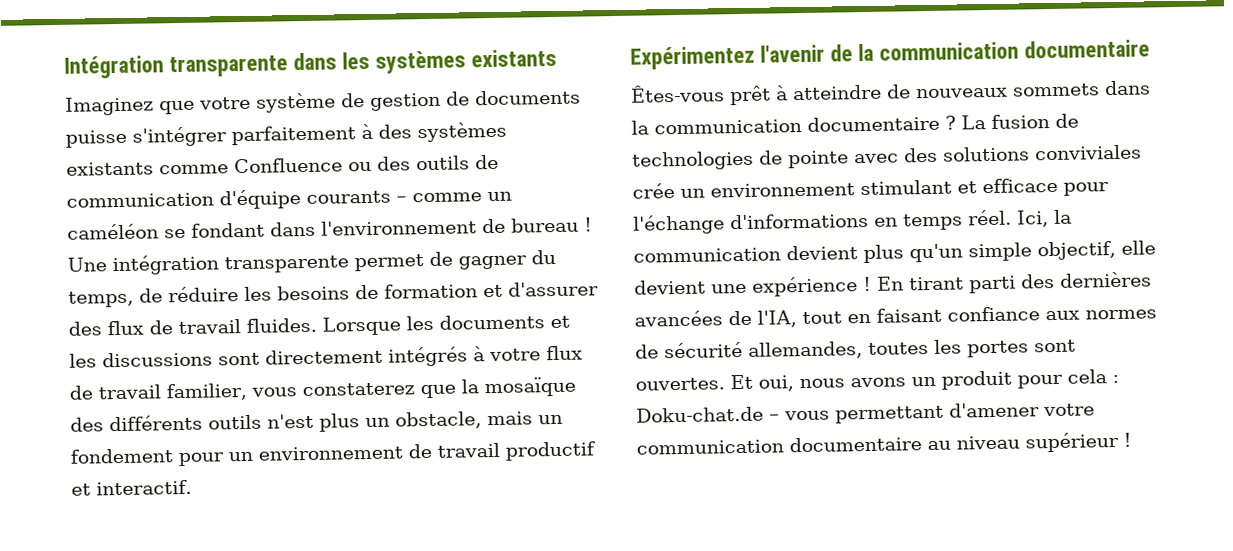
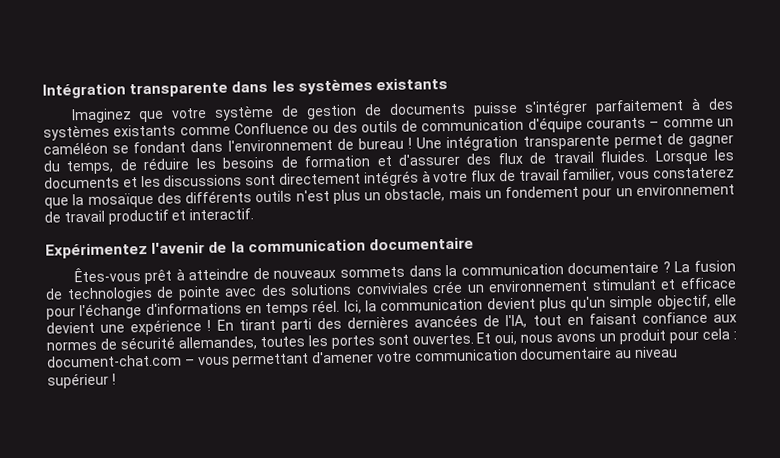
- Et oui, nous avons un produit pour cela : Doku-chat.de – vous permettant d'amener votre communication documentaire au niveau supérieur !
+ Et oui, nous avons un produit pour cela : document-chat.com – vous permettant d'amener votre communication documentaire au niveau supérieur !

